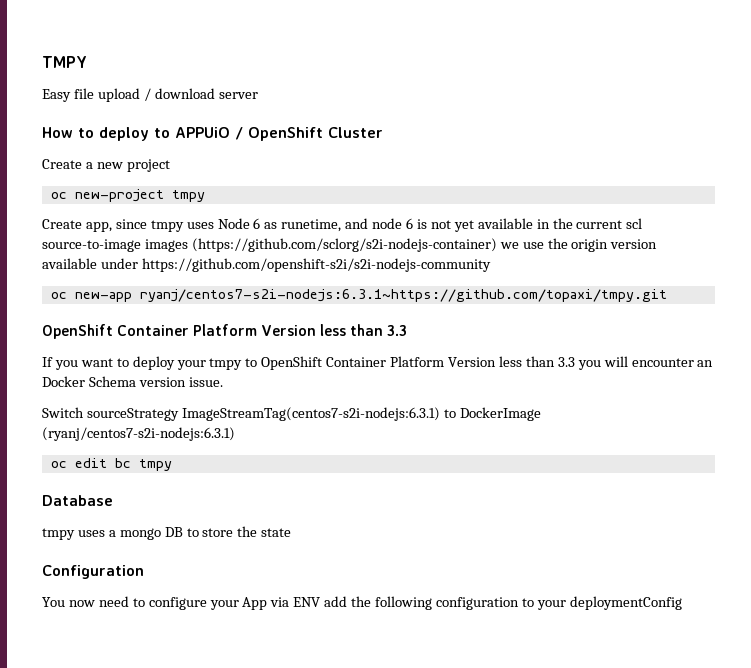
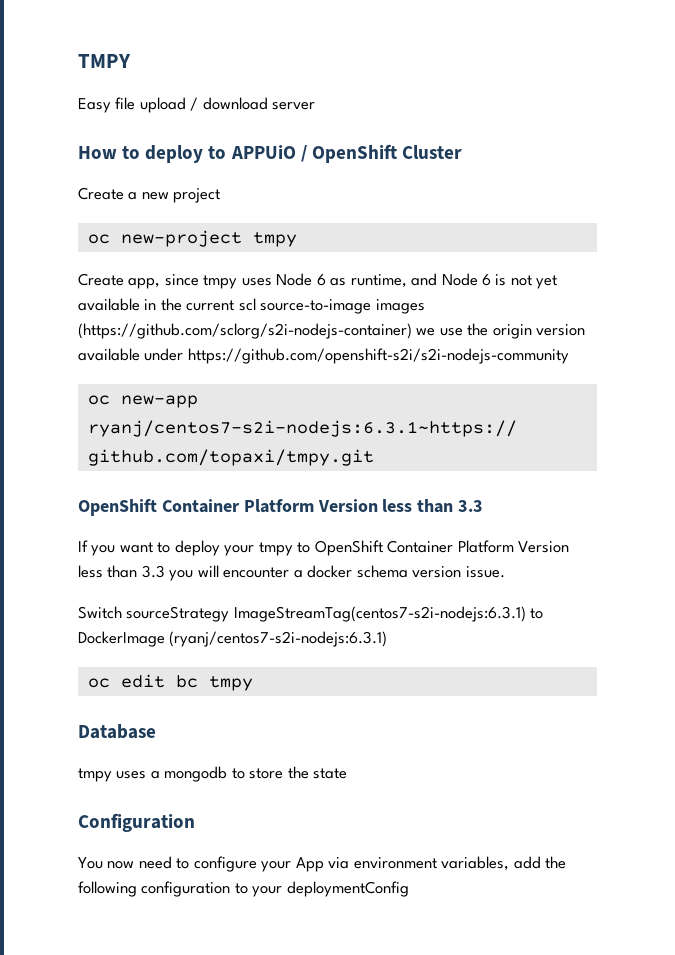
- Create app, since tmpy uses Node 6 as runetime, and node 6 is not yet available in the current scl source-to-image images (https://github.com/sclorg/s2i-nodejs-container) we use the origin version available under https://github.com/openshift-s2i/s2i-nodejs-community
+ Create app, since tmpy uses Node 6 as runtime, and Node 6 is not yet available in the current scl source-to-image images (https://github.com/sclorg/s2i-nodejs-container) we use the origin version available under https://github.com/openshift-s2i/s2i-nodejs-community
- If you want to deploy your tmpy to OpenShift Container Platform Version less than 3.3 you will encounter an Docker Schema version issue.
+ If you want to deploy your tmpy to OpenShift Container Platform Version less than 3.3 you will encounter a docker schema version issue.
- tmpy uses a mongo DB to store the state
+ tmpy uses a mongodb to store the state
- You now need to configure your App via ENV add the following configuration to your deploymentConfig
+ You now need to configure your App via environment variables, add the following configuration to your deploymentConfig

